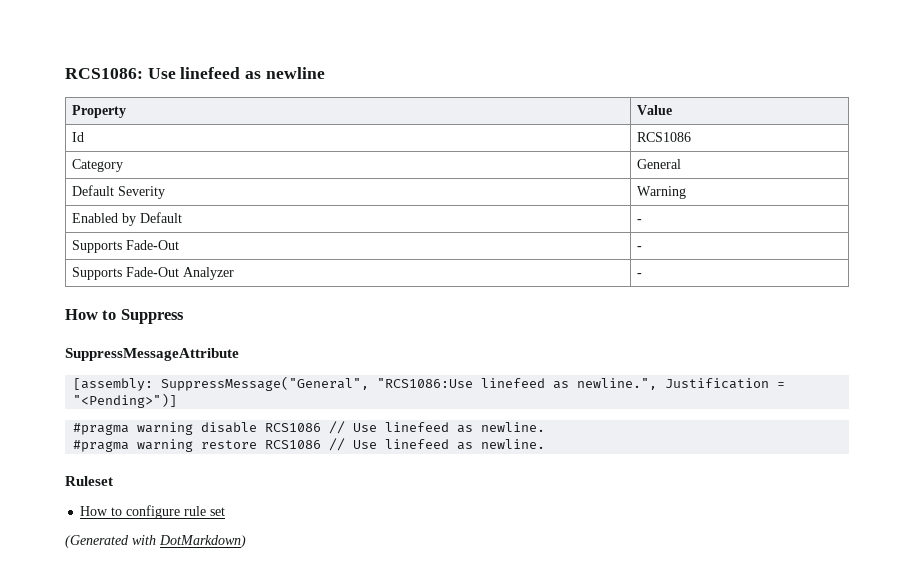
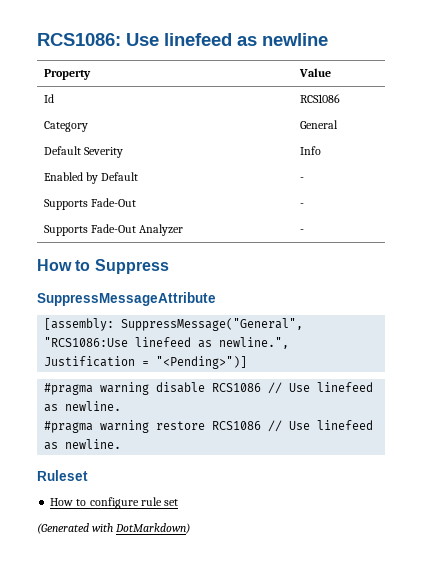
- Default Severity | Warning
+ Default Severity | Info

